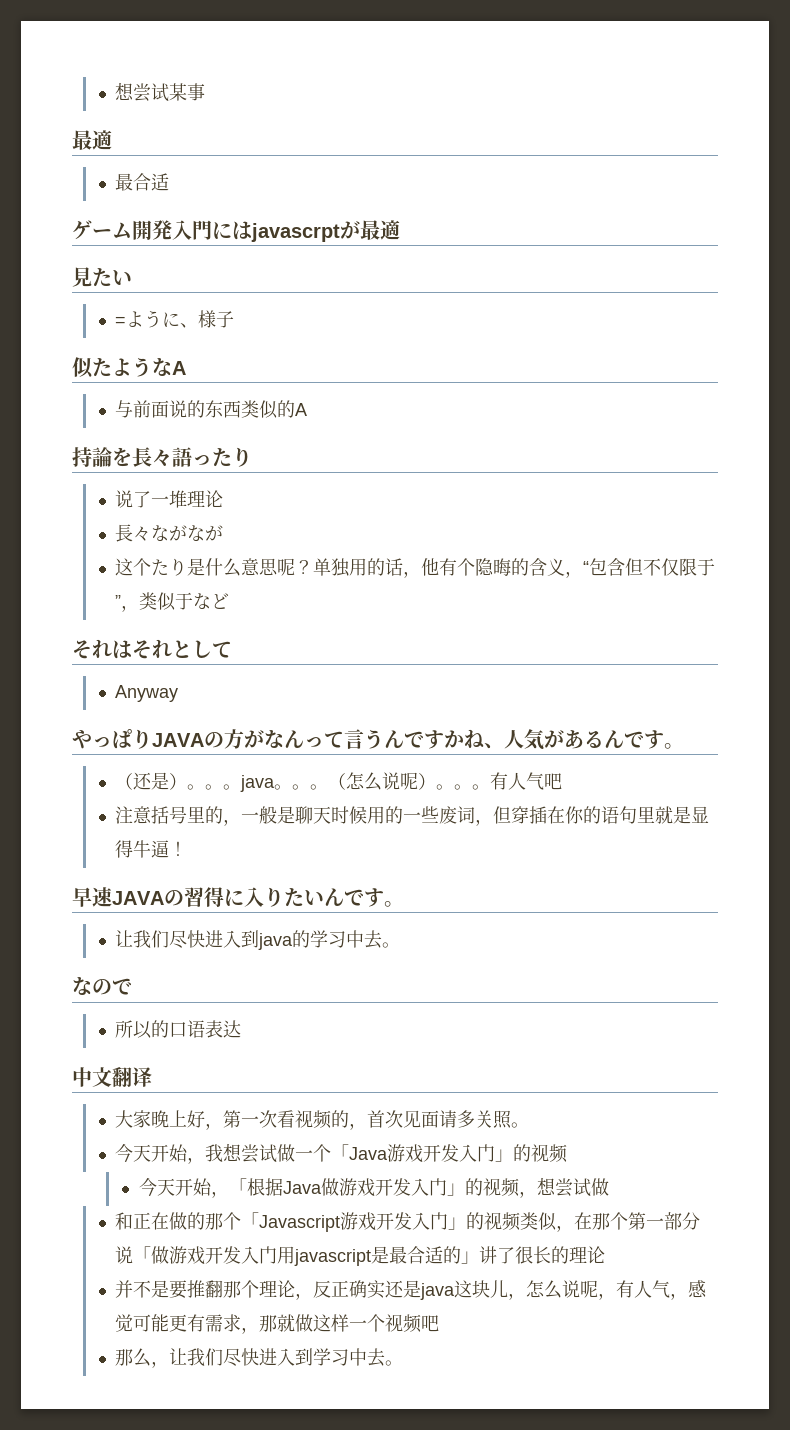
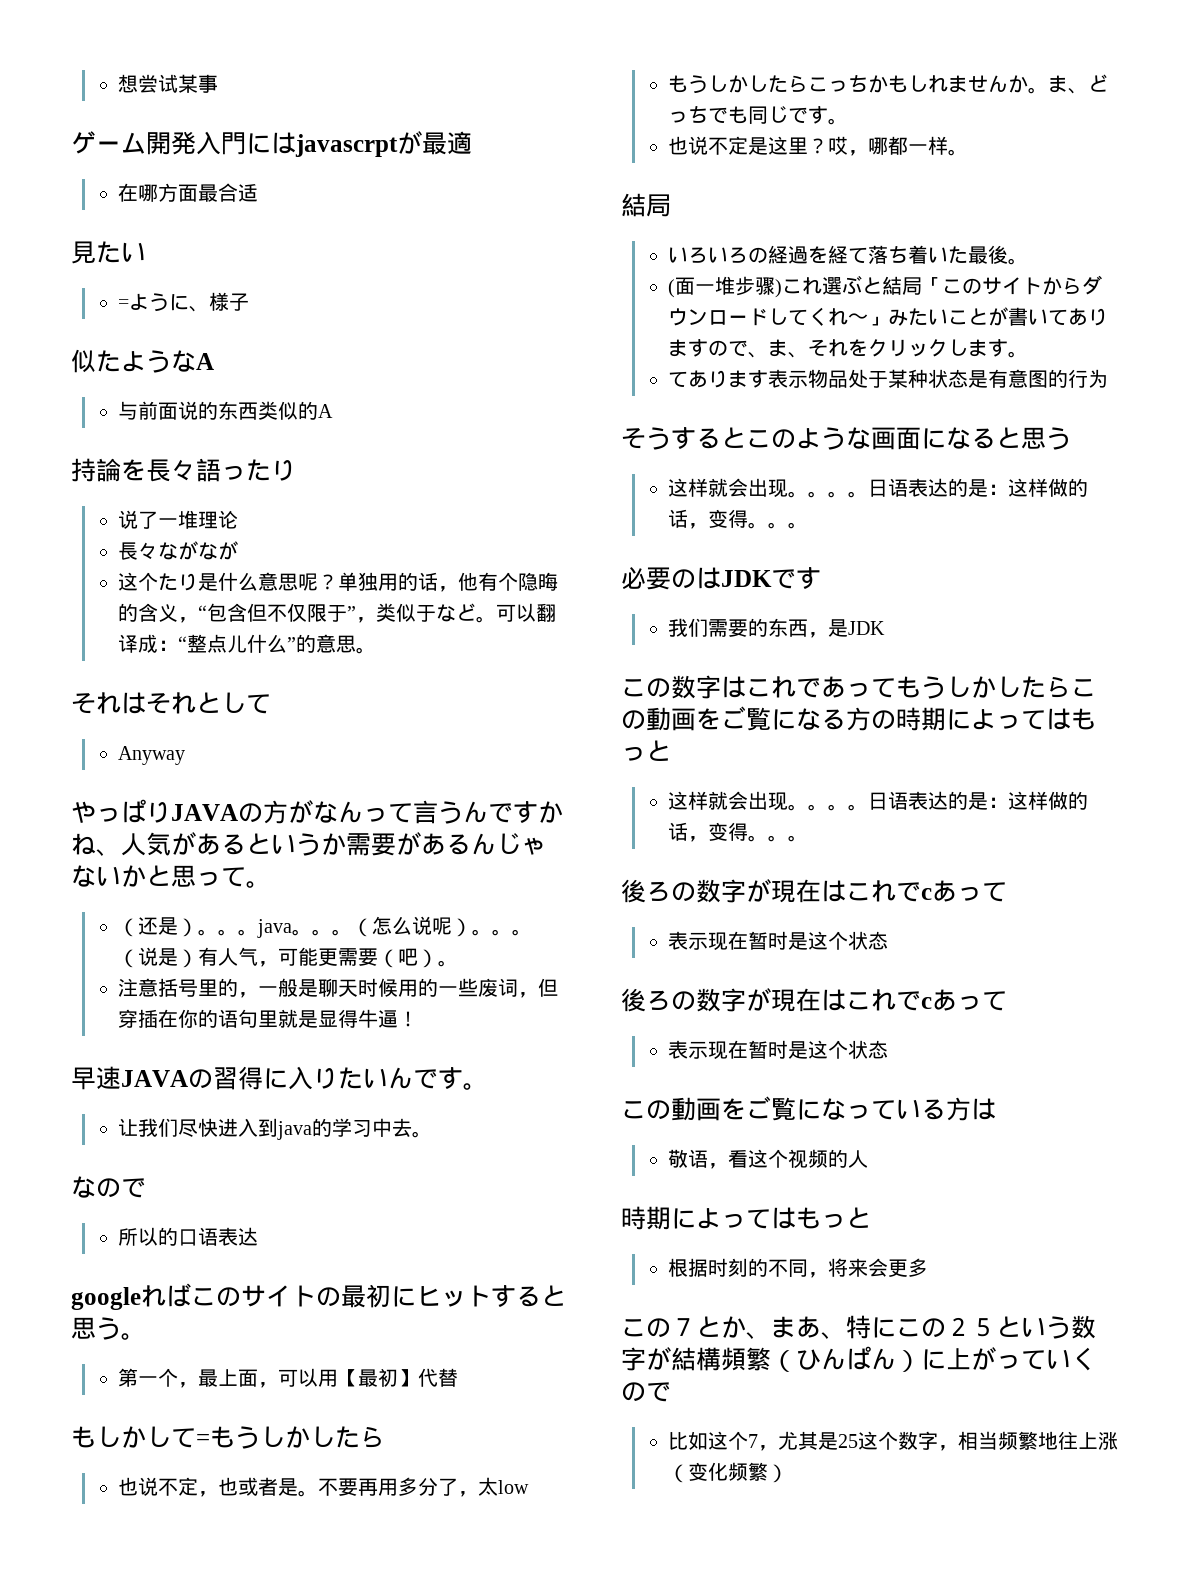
  想尝试某事
- 最適
- 最合适
+ 在哪方面最合适
- 单独用的话，他有个隐晦的含义，“包含但不仅限于”，类似于など
+ 单独用的话，他有个隐晦的含义，“包含但不仅限于”，类似于など。可以翻译成：“整点儿什么”的意思。
- やっぱりJAVAの方がなんって言うんですかね、人気があるんです。
+ やっぱりJAVAの方がなんって言うんですかね、人気があるというか需要があるんじゃないかと思って。
- 有人气吧
+ （说是）有人气，可能更需要（吧）。
- 中文翻译
- 大家晚上好，第一次看视频的，首次见面请多关照。
- 今天开始，我想尝试做一个「Java游戏开发入门」的视频
- 今天开始，「根据Java做游戏开发入门」的视频，想尝试做
- 和正在做的那个「Javascript游戏开发入门」的视频类似，在那个第一部分说「做游戏开发入门用javascript是最合适的」讲了很长的理论
- 并不是要推翻那个理论，反正确实还是java这块儿，怎么说呢，有人气，感觉可能更有需求，那就做这样一个视频吧
- 那么，让我们尽快进入到学习中去。
+ googleればこのサイトの最初にヒットすると思う。
+ 第一个，最上面，可以用【最初】代替
+ もしかして=もうしかしたら
+ 也说不定，也或者是。不要再用多分了，太low
+ もうしかしたらこっちかもしれませんか。ま、どっちでも同じです。
+ 也说不定是这里？哎，哪都一样。
+ 結局
+ いろいろの経過を経て落ち着いた最後。
+ (面一堆步骤)これ選ぶと結局「このサイトからダウンロードしてくれ〜」みたいことが書いてありますので、ま、それをクリックします。
+ てあります表示物品处于某种状态是有意图的行为
+ そうするとこのような画面になると思う
+ 这样就会出现。。。。日语表达的是：这样做的话，变得。。。
+ 必要のはJDKです
+ 我们需要的东西，是JDK
+ この数字はこれであってもうしかしたらこの動画をご覧になる方の時期によってはもっと
+ 这样就会出现。。。。日语表达的是：这样做的话，变得。。。
+ 後ろの数字が現在はこれでcあって
+ 表示现在暂时是这个状态
+ 後ろの数字が現在はこれでcあって
+ 表示现在暂时是这个状态
+ この動画をご覧になっている方は
+ 敬语，看这个视频的人
+ 時期によってはもっと
+ 根据时刻的不同，将来会更多
+ この７とか、まあ、特にこの２５という数字が結構頻繁（ひんぱん）に上がっていくので
+ 比如这个7，尤其是25这个数字，相当频繁地往上涨（变化频繁）

